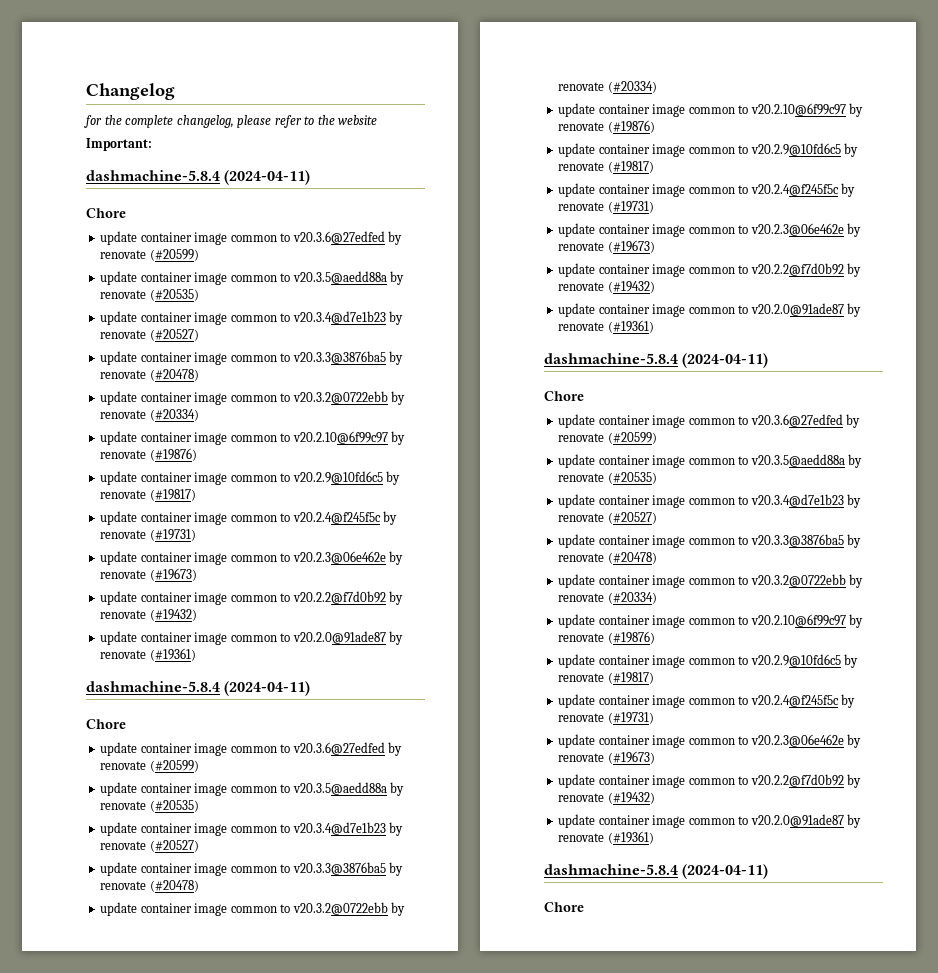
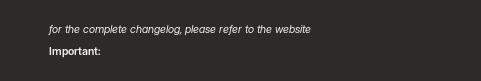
- Changelog
  Important:
- dashmachine-5.8.4 (2024-04-11)
- Chore
- update container image common to v20.3.6@27edfed by renovate (#20599)
- update container image common to v20.3.5@aedd88a by renovate (#20535)
- update container image common to v20.3.4@d7e1b23 by renovate (#20527)
- update container image common to v20.3.3@3876ba5 by renovate (#20478)
- update container image common to v20.3.2@0722ebb by renovate (#20334)
- update container image common to v20.2.10@6f99c97 by renovate (#19876)
- update container image common to v20.2.9@10fd6c5 by renovate (#19817)
- update container image common to v20.2.4@f245f5c by renovate (#19731)
- update container image common to v20.2.3@06e462e by renovate (#19673)
- update container image common to v20.2.2@f7d0b92 by renovate (#19432)
- update container image common to v20.2.0@91ade87 by renovate (#19361)
- dashmachine-5.8.4 (2024-04-11)
- Chore
- update container image common to v20.3.6@27edfed by renovate (#20599)
- update container image common to v20.3.5@aedd88a by renovate (#20535)
- update container image common to v20.3.4@d7e1b23 by renovate (#20527)
- update container image common to v20.3.3@3876ba5 by renovate (#20478)
- update container image common to v20.3.2@0722ebb by renovate (#20334)
- update container image common to v20.2.10@6f99c97 by renovate (#19876)
- update container image common to v20.2.9@10fd6c5 by renovate (#19817)
- update container image common to v20.2.4@f245f5c by renovate (#19731)
- update container image common to v20.2.3@06e462e by renovate (#19673)
- update container image common to v20.2.2@f7d0b92 by renovate (#19432)
- update container image common to v20.2.0@91ade87 by renovate (#19361)
- dashmachine-5.8.4 (2024-04-11)
- Chore
- update container image common to v20.3.6@27edfed by renovate (#20599)
- update container image common to v20.3.5@aedd88a by renovate (#20535)
- update container image common to v20.3.4@d7e1b23 by renovate (#20527)
- update container image common to v20.3.3@3876ba5 by renovate (#20478)
- update container image common to v20.3.2@0722ebb by renovate (#20334)
- update container image common to v20.2.10@6f99c97 by renovate (#19876)
- update container image common to v20.2.9@10fd6c5 by renovate (#19817)
- update container image common to v20.2.4@f245f5c by renovate (#19731)
- update container image common to v20.2.3@06e462e by renovate (#19673)
- update container image common to v20.2.2@f7d0b92 by renovate (#19432)
- update container image common to v20.2.0@91ade87 by renovate (#19361)
- dashmachine-5.8.4 (2024-04-11)
- Chore

